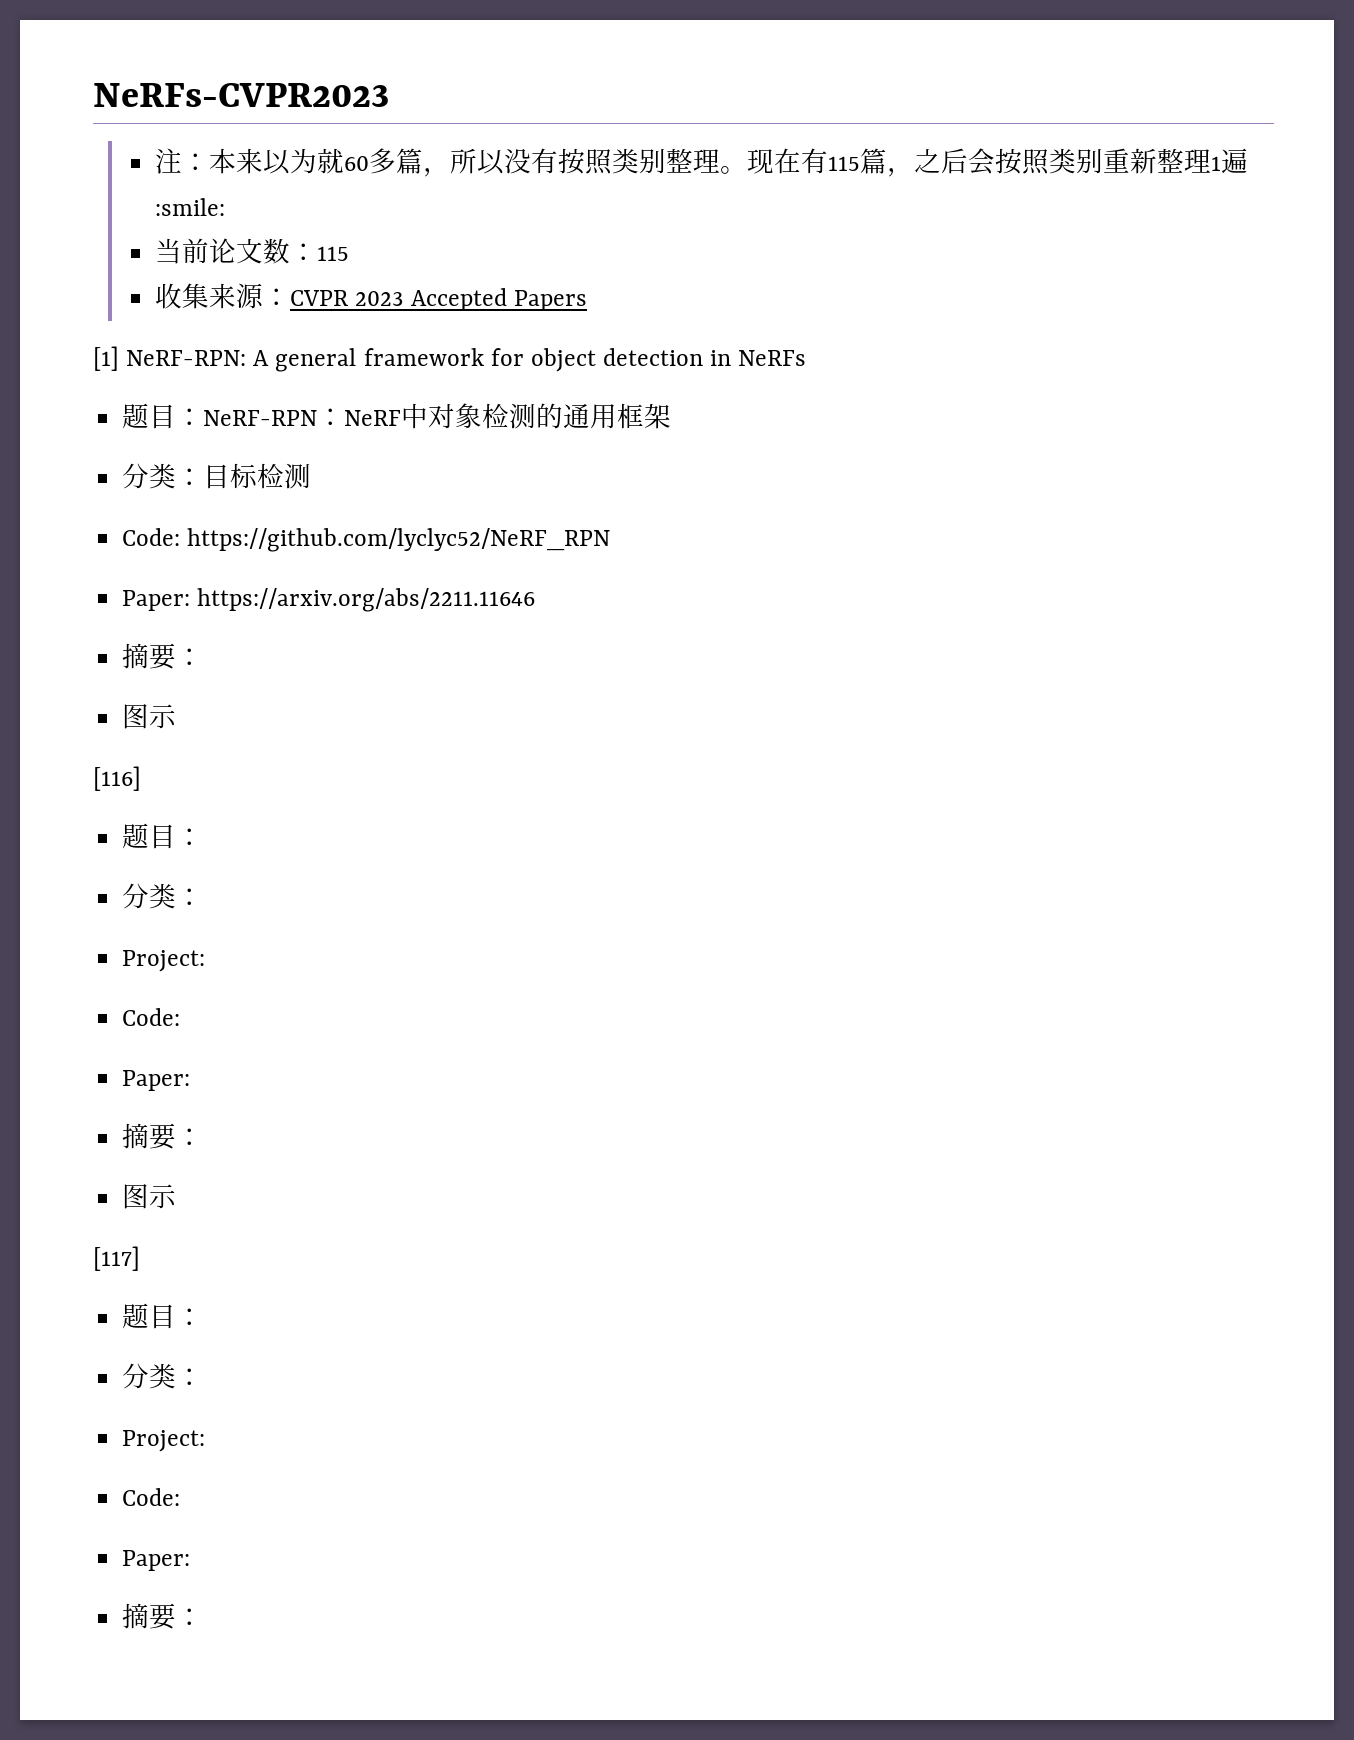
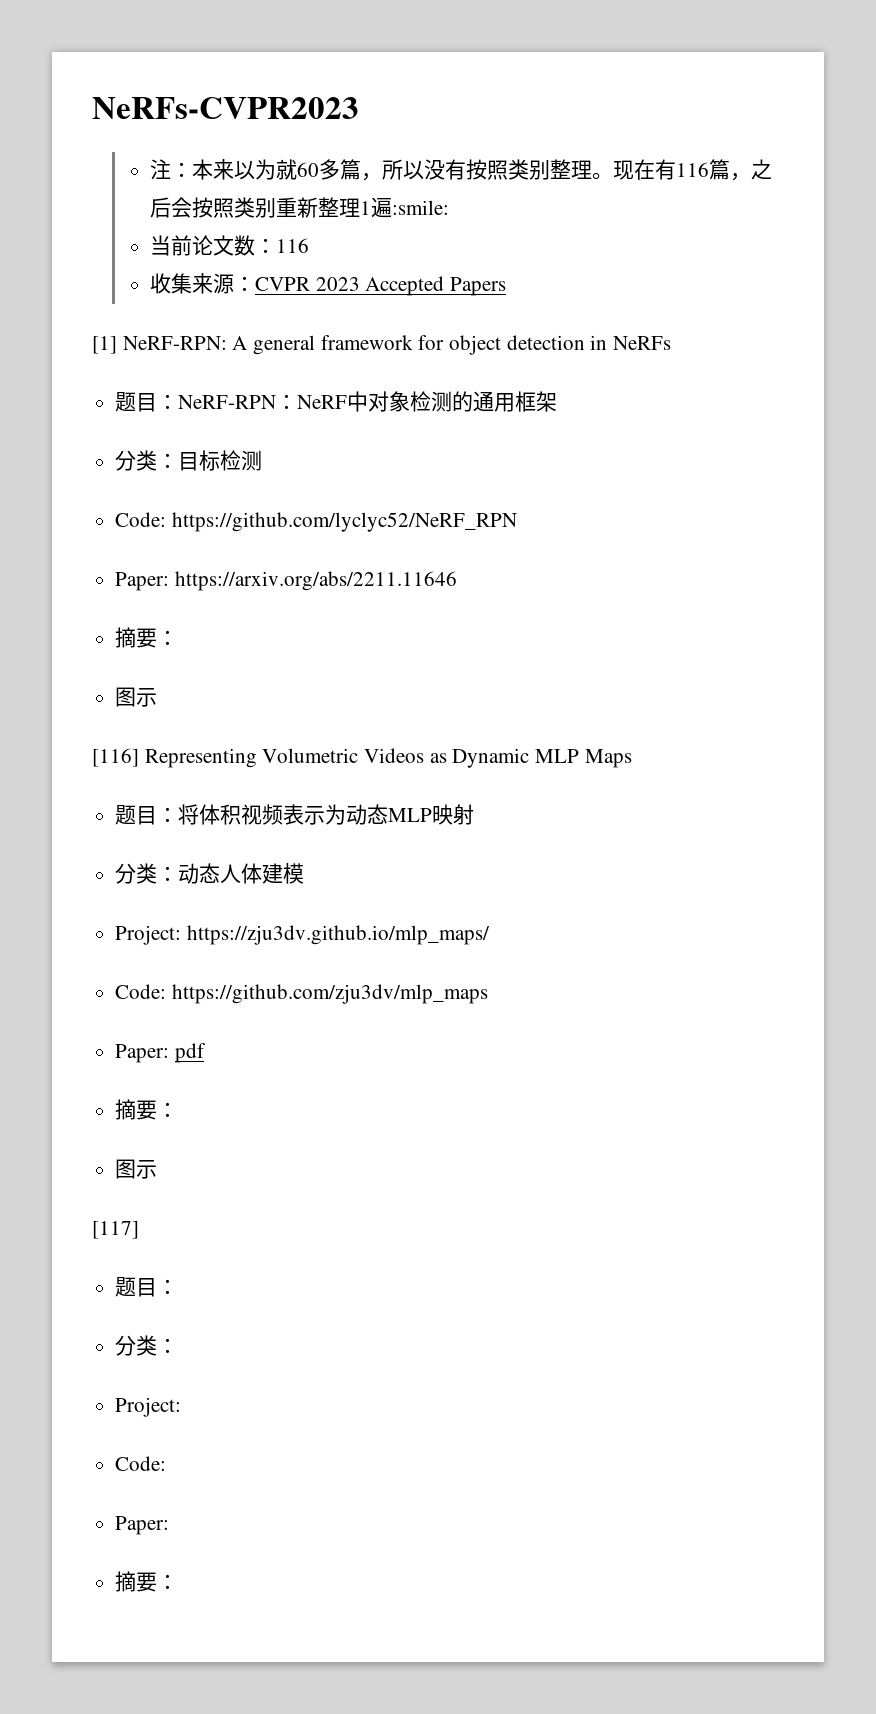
- 现在有115篇，之后会按照类别重新整理1遍:smile:
+ 现在有116篇，之后会按照类别重新整理1遍:smile:
- 当前论文数：115
+ 当前论文数：116
- [116]
- 题目：
- 分类：
- Project:
- Code:
- Paper:
+ [116] Representing Volumetric Videos as Dynamic MLP Maps
+ 题目：将体积视频表示为动态MLP映射
+ 分类：动态人体建模
+ Project: https://zju3dv.github.io/mlp_maps/
+ Code: https://github.com/zju3dv/mlp_maps
+ Paper: pdf

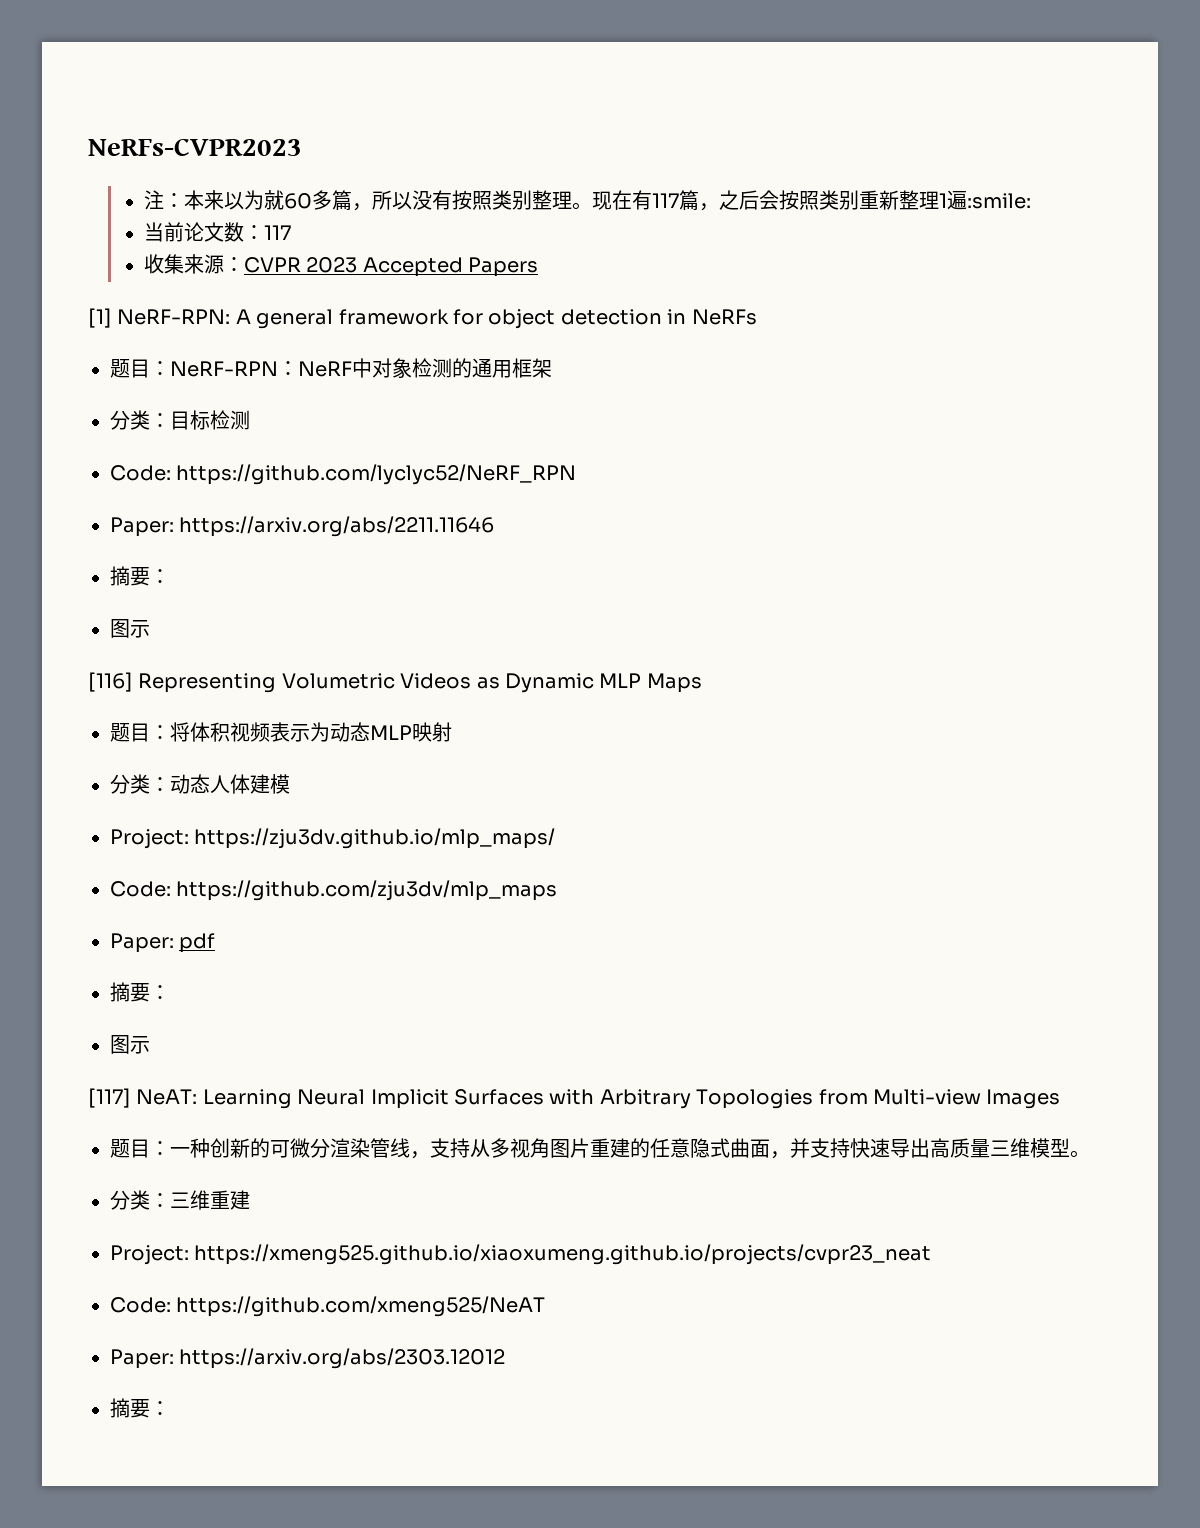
- 现在有116篇，之后会按照类别重新整理1遍:smile:
+ 现在有117篇，之后会按照类别重新整理1遍:smile:
- 当前论文数：116
+ 当前论文数：117
- [117]
- 题目：
- 分类：
- Project:
- Code:
- Paper:
+ [117] NeAT: Learning Neural Implicit Surfaces with Arbitrary Topologies from Multi-view Images
+ 题目：一种创新的可微分渲染管线，支持从多视角图片重建的任意隐式曲面，并支持快速导出高质量三维模型。
+ 分类：三维重建
+ Project: https://xmeng525.github.io/xiaoxumeng.github.io/projects/cvpr23_neat
+ Code: https://github.com/xmeng525/NeAT
+ Paper: https://arxiv.org/abs/2303.12012

